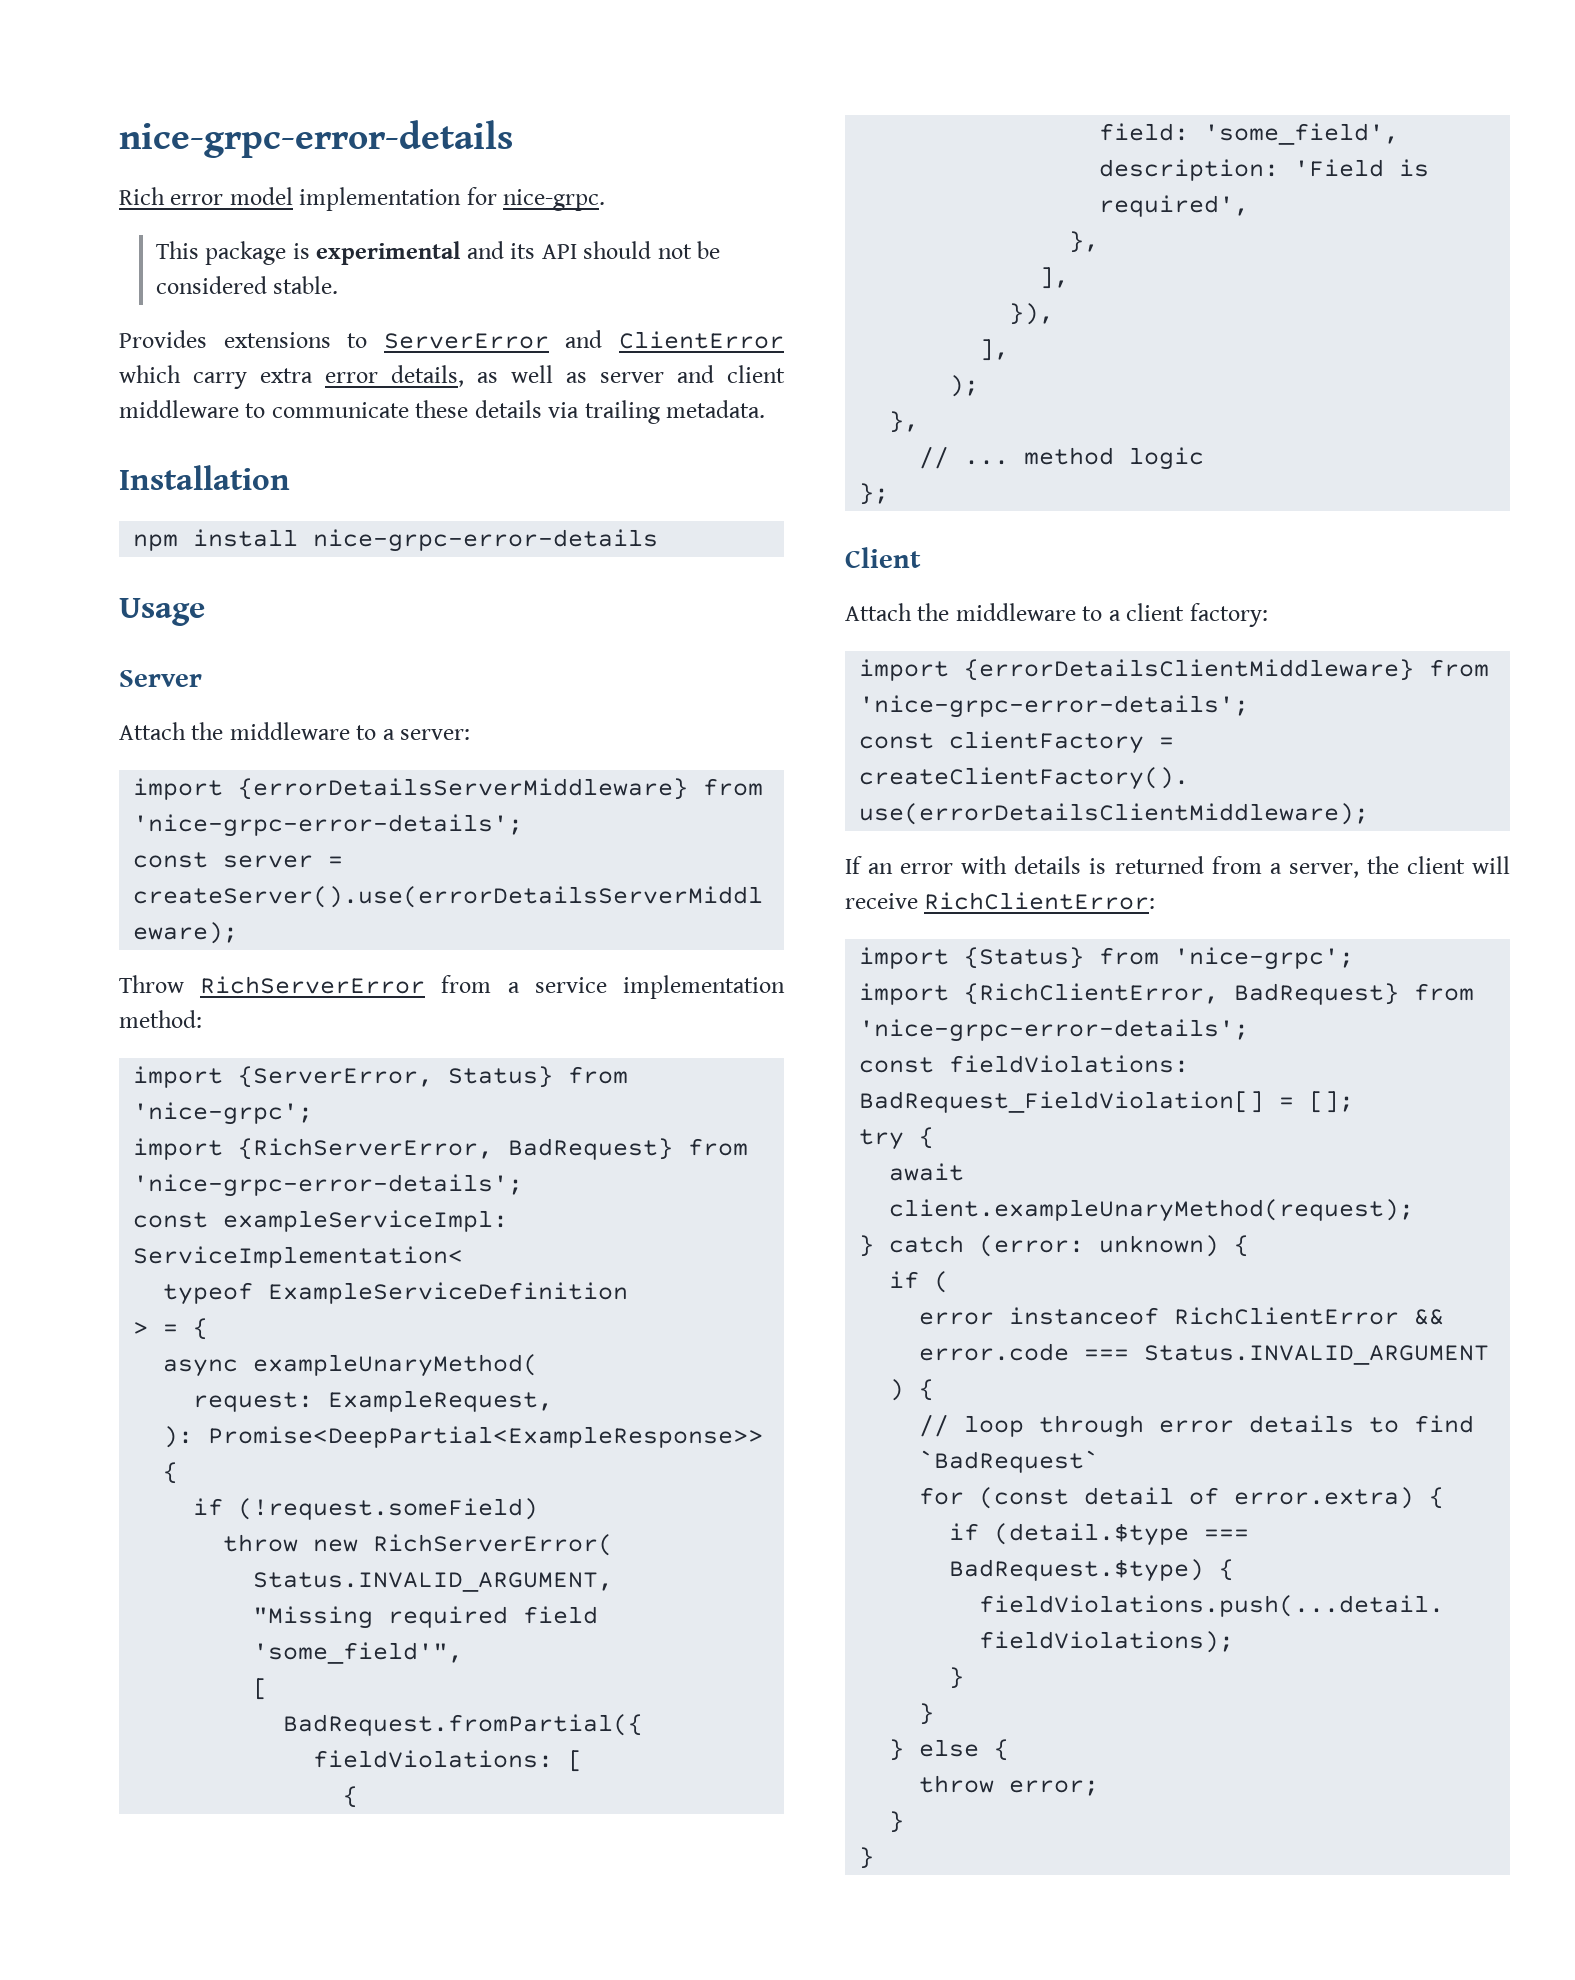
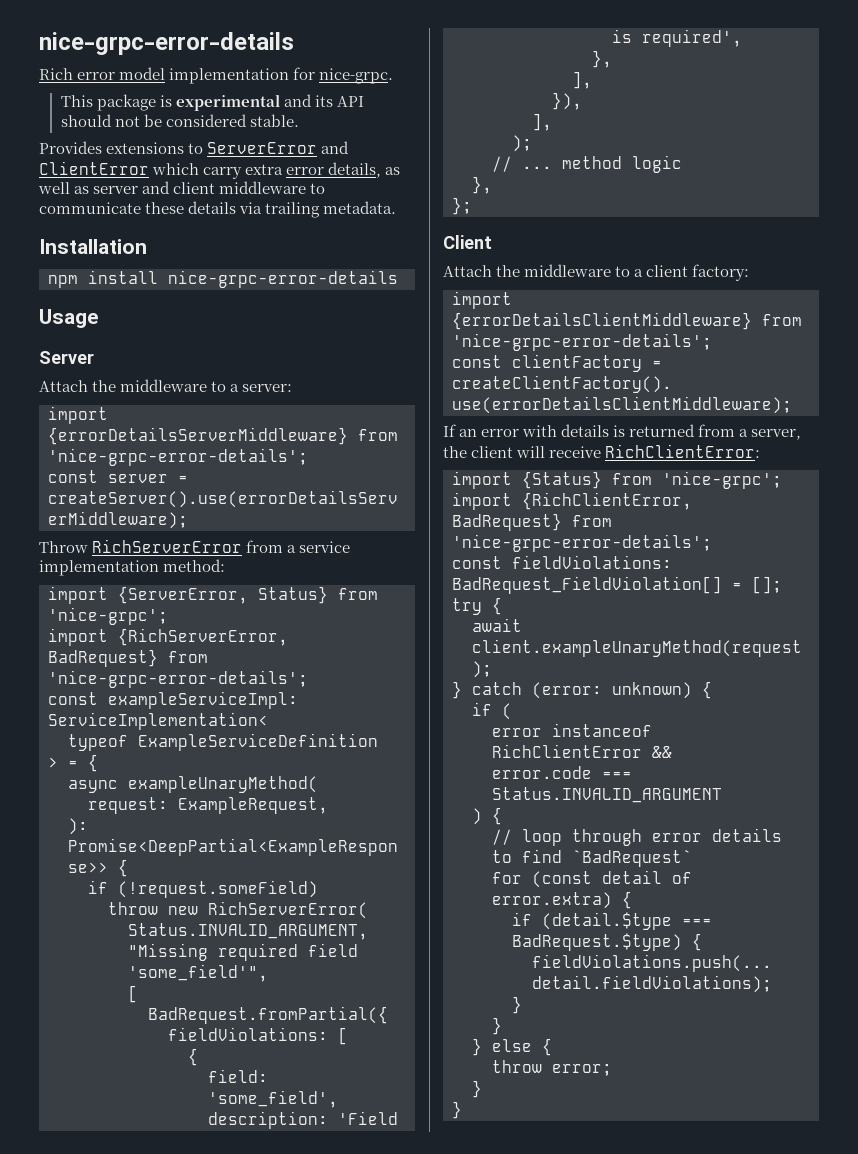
  );
- },
  // ... method logic
+ },

